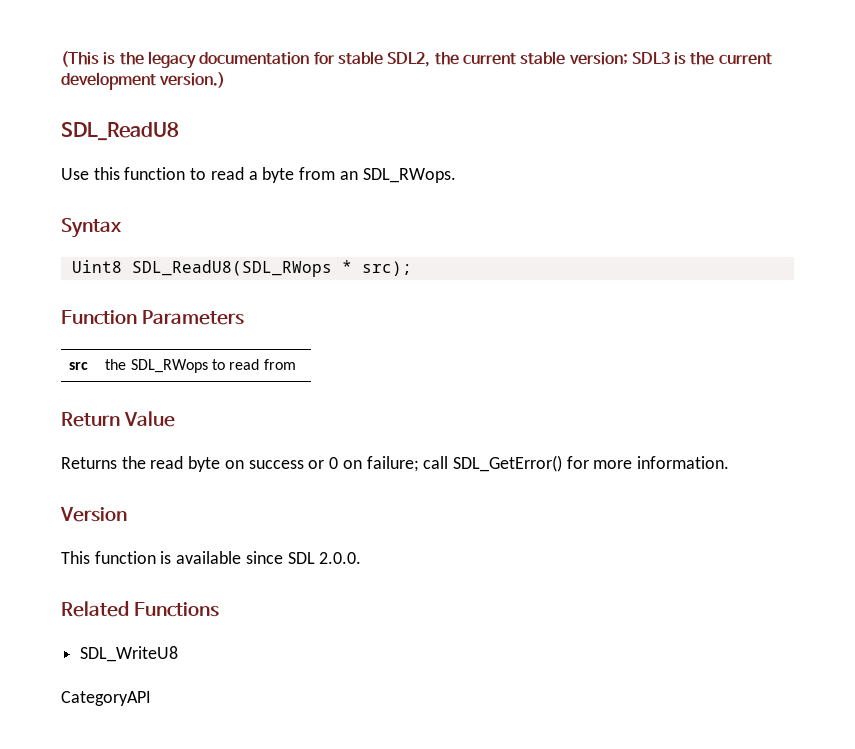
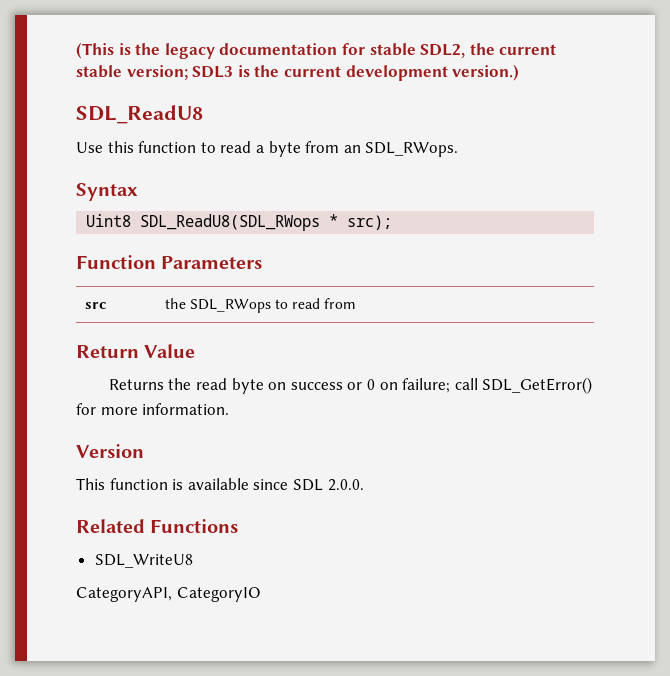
- CategoryAPI
+ CategoryAPI, CategoryIO

